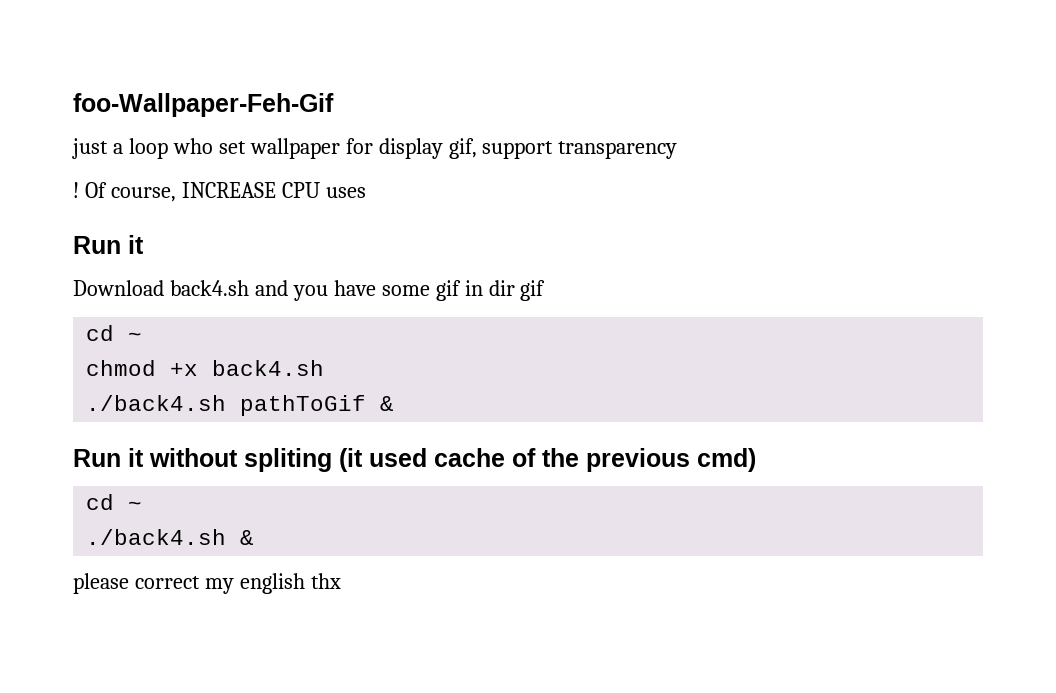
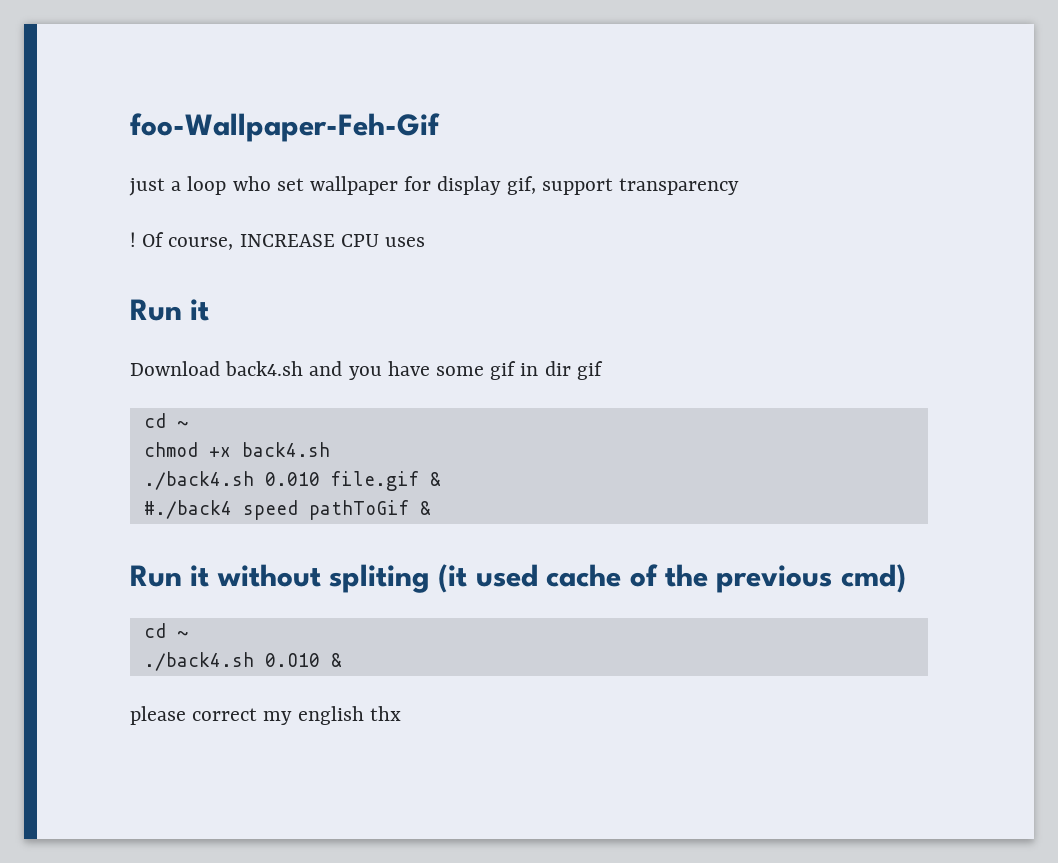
- ./back4.sh pathToGif &
+ ./back4.sh 0.010 file.gif &
+ #./back4 speed pathToGif &
- ./back4.sh &
+ ./back4.sh 0.O10 &

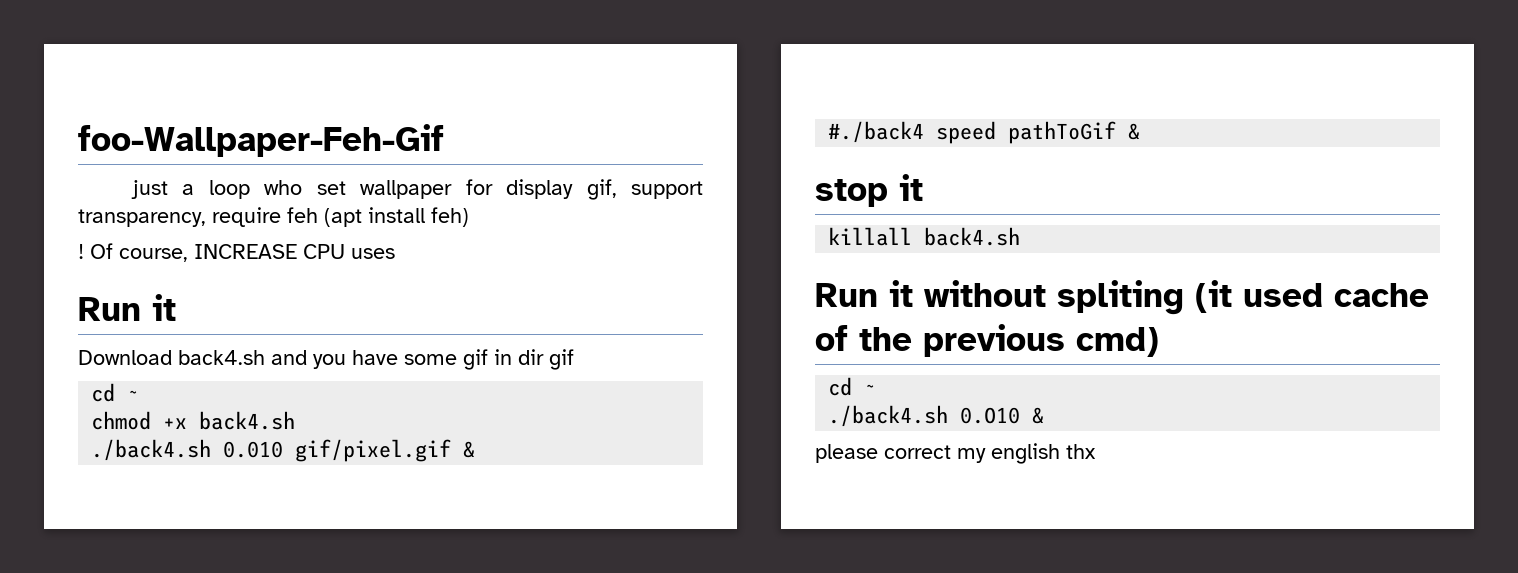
- just a loop who set wallpaper for display gif, support transparency
+ just a loop who set wallpaper for display gif, support transparency, require feh (apt install feh)
- ./back4.sh 0.010 file.gif &
+ ./back4.sh 0.010 gif/pixel.gif &
+ stop it
+ killall back4.sh

